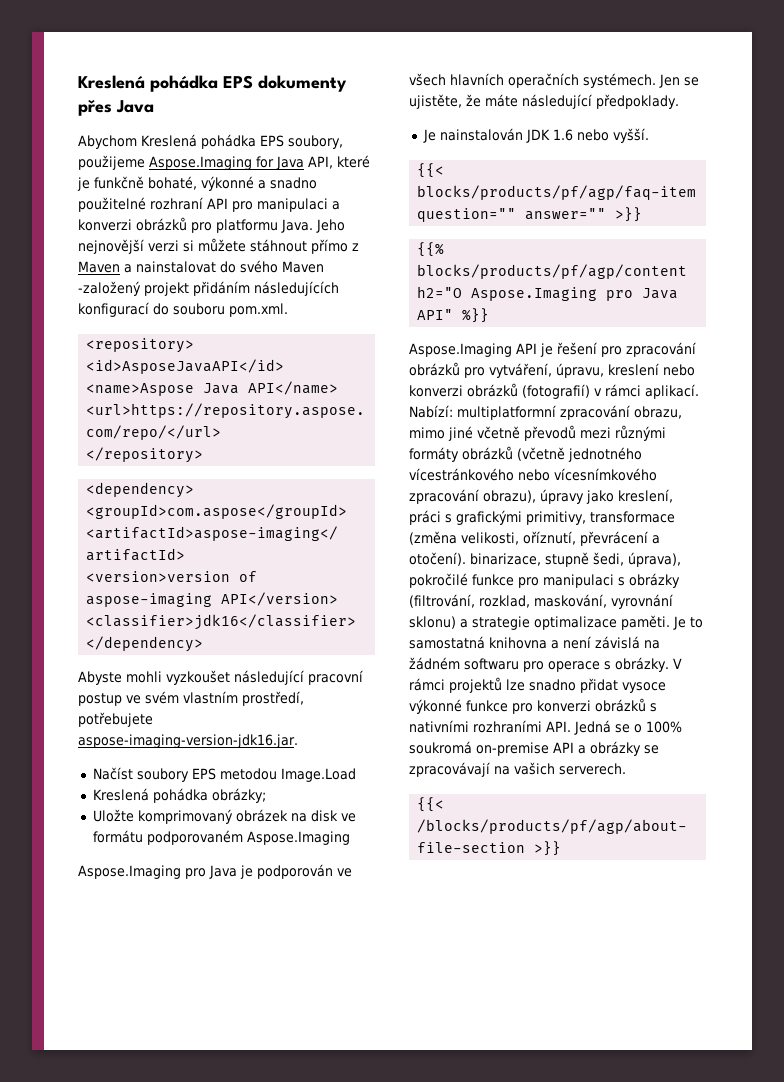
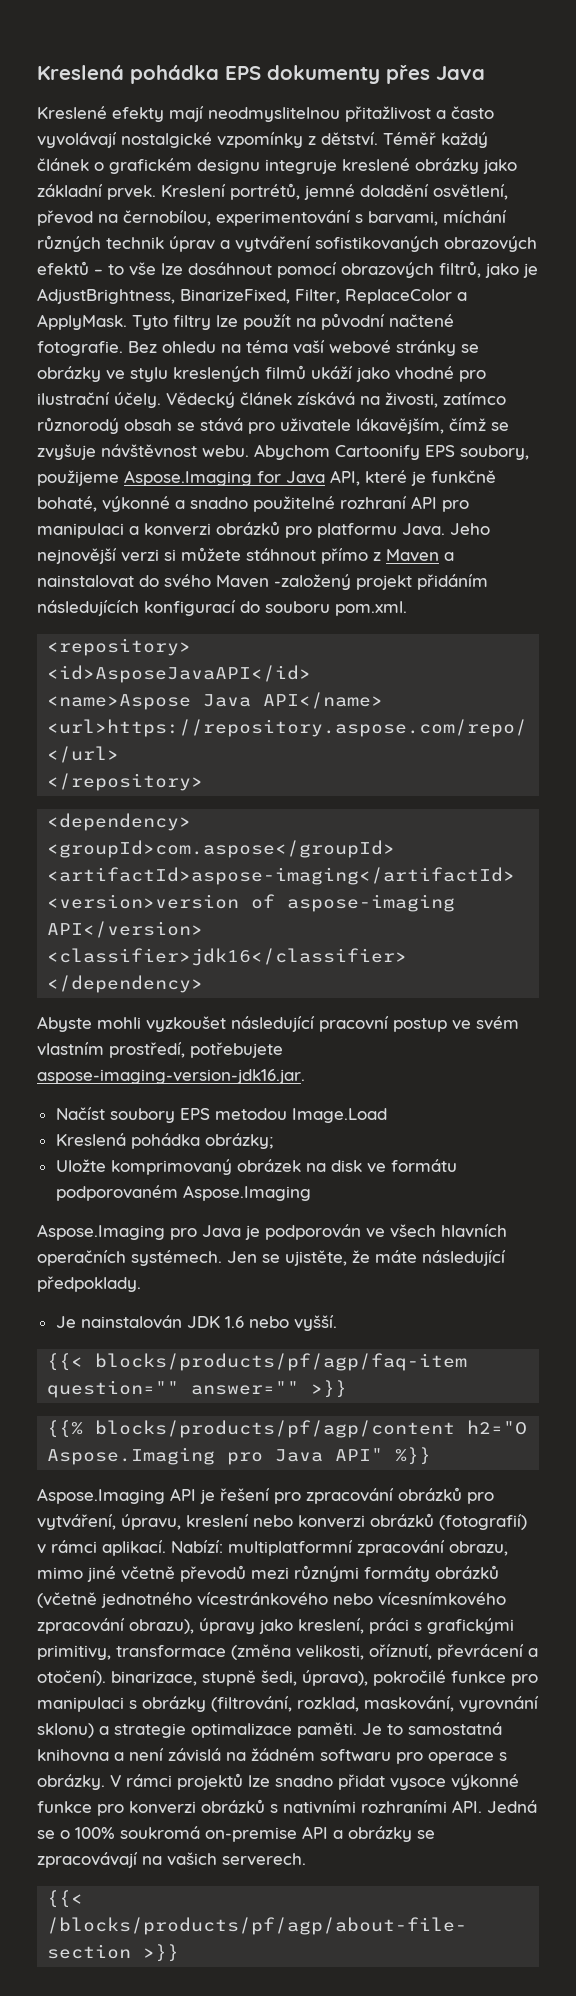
- Abychom Kreslená pohádka EPS soubory, použijeme Aspose.Imaging for Java API, které je funkčně bohaté, výkonné a snadno použitelné rozhraní API pro manipulaci a konverzi obrázků pro platformu Java.
+ Kreslené efekty mají neodmyslitelnou přitažlivost a často vyvolávají nostalgické vzpomínky z dětství. Téměř každý článek o grafickém designu integruje kreslené obrázky jako základní prvek. Kreslení portrétů, jemné doladění osvětlení, převod na černobílou, experimentování s barvami, míchání různých technik úprav a vytváření sofistikovaných obrazových efektů – to vše lze dosáhnout pomocí obrazových filtrů, jako je AdjustBrightness, BinarizeFixed, Filter, ReplaceColor a ApplyMask. Tyto filtry lze použít na původní načtené fotografie. Bez ohledu na téma vaší webové stránky se obrázky ve stylu kreslených filmů ukáží jako vhodné pro ilustrační účely. Vědecký článek získává na živosti, zatímco různorodý obsah se stává pro uživatele lákavějším, čímž se zvyšuje návštěvnost webu. Abychom Cartoonify EPS soubory, použijeme Aspose.Imaging for Java API, které je funkčně bohaté, výkonné a snadno použitelné rozhraní API pro manipulaci a konverzi obrázků pro platformu Java.

